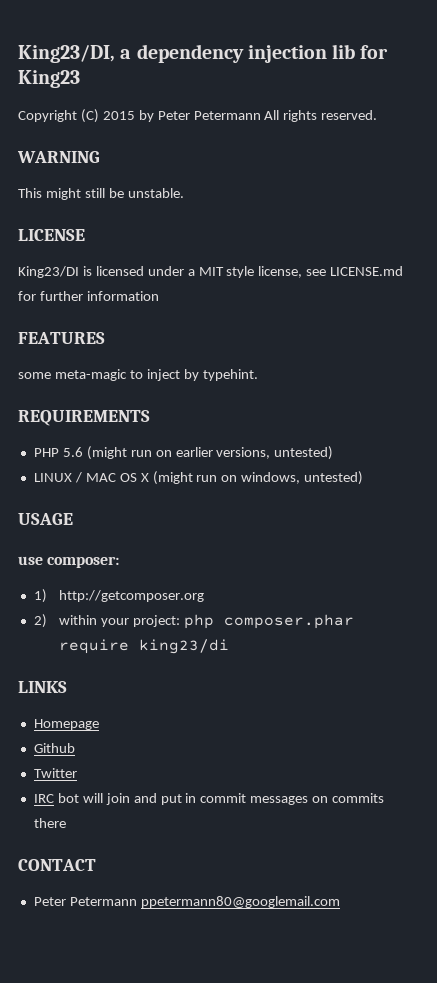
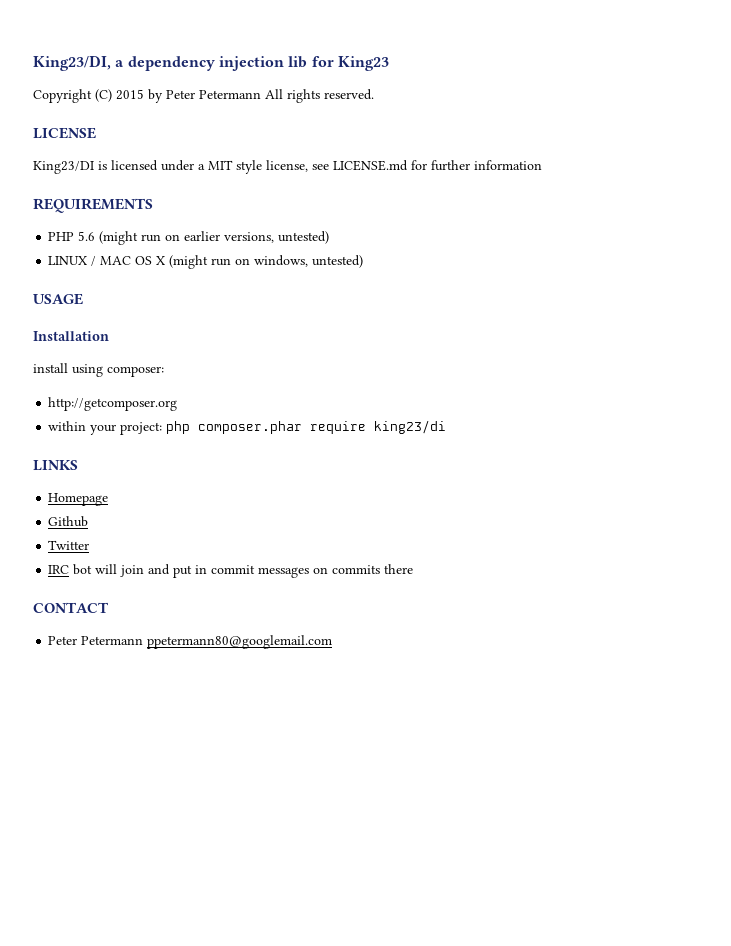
- WARNING
- This might still be unstable.
- FEATURES
- some meta-magic to inject by typehint.
- use composer:
+ Installation
+ install using composer:
- 1) http://getcomposer.org
+ http://getcomposer.org
- 2) within your project: php composer.phar require king23/di
+ within your project: php composer.phar require king23/di

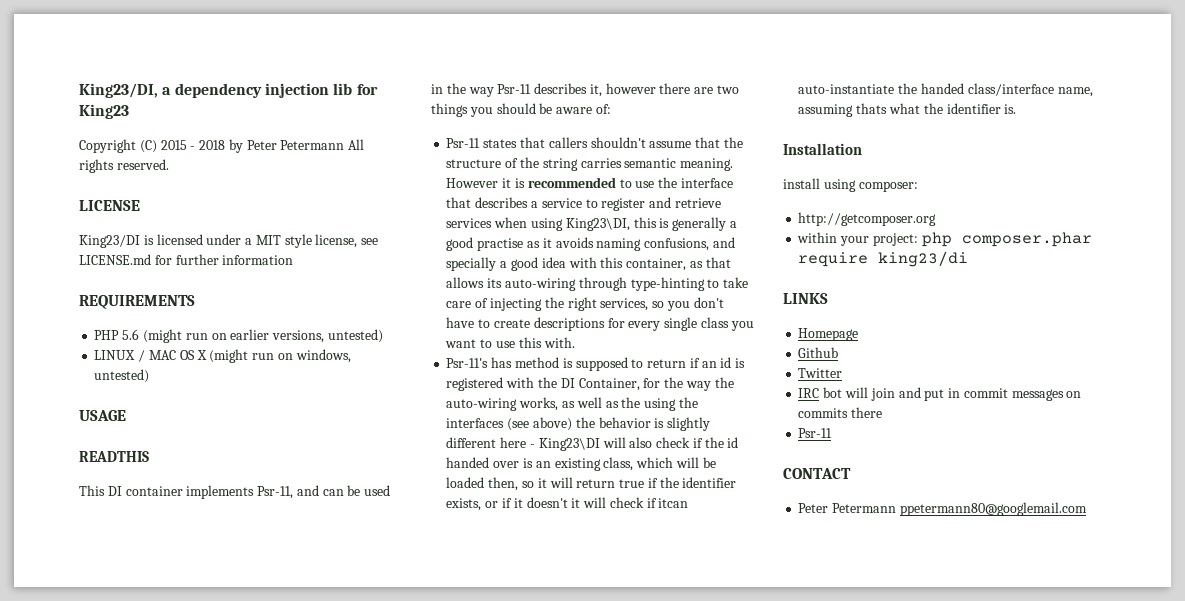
- Copyright (C) 2015 by Peter Petermann All rights reserved.
+ Copyright (C) 2015 - 2018 by Peter Petermann All rights reserved.
+ READTHIS
+ This DI container implements Psr-11, and can be used in the way Psr-11 describes it, however there are two things you should be aware of:
+ Psr-11 states that callers shouldn't assume that the structure of the string carries semantic meaning. However it is recommended to use the interface that describes a service to register and retrieve services when using King23\DI, this is generally a good practise as it avoids naming confusions, and specially a good idea with this container, as that allows its auto-wiring through type-hinting to take care of injecting the right services, so you don't have to create descriptions for every single class you want to use this with.
+ Psr-11's has method is supposed to return if an id is registered with the DI Container, for the way the auto-wiring works, as well as the using the interfaces (see above) the behavior is slightly different here - King23\DI will also check if the id handed over is an existing class, which will be loaded then, so it will return true if the identifier exists, or if it doesn't it will check if itcan auto-instantiate the handed class/interface name, assuming thats what the identifier is.
  IRC bot will join and put in commit messages on commits there
+ Psr-11

